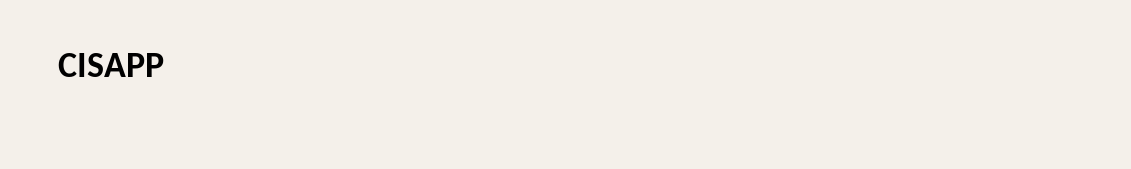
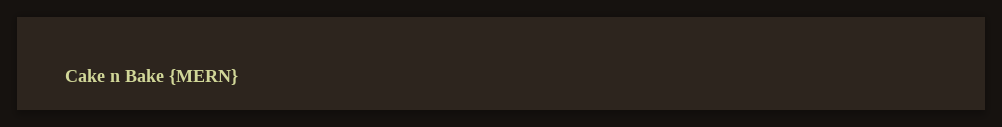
- CISAPP
+ Cake n Bake {MERN}

